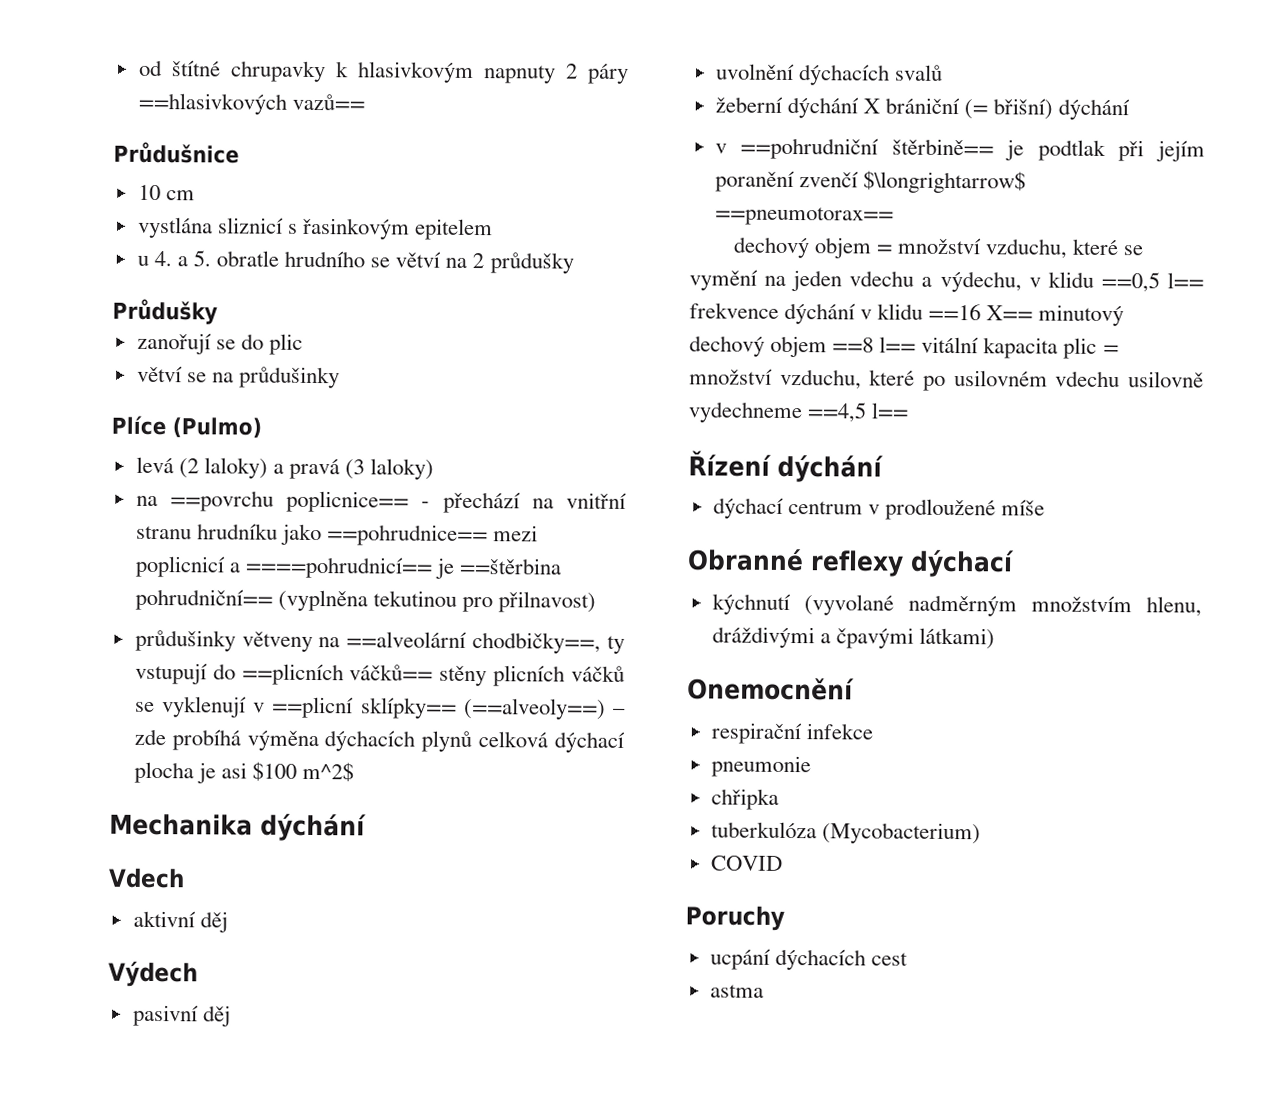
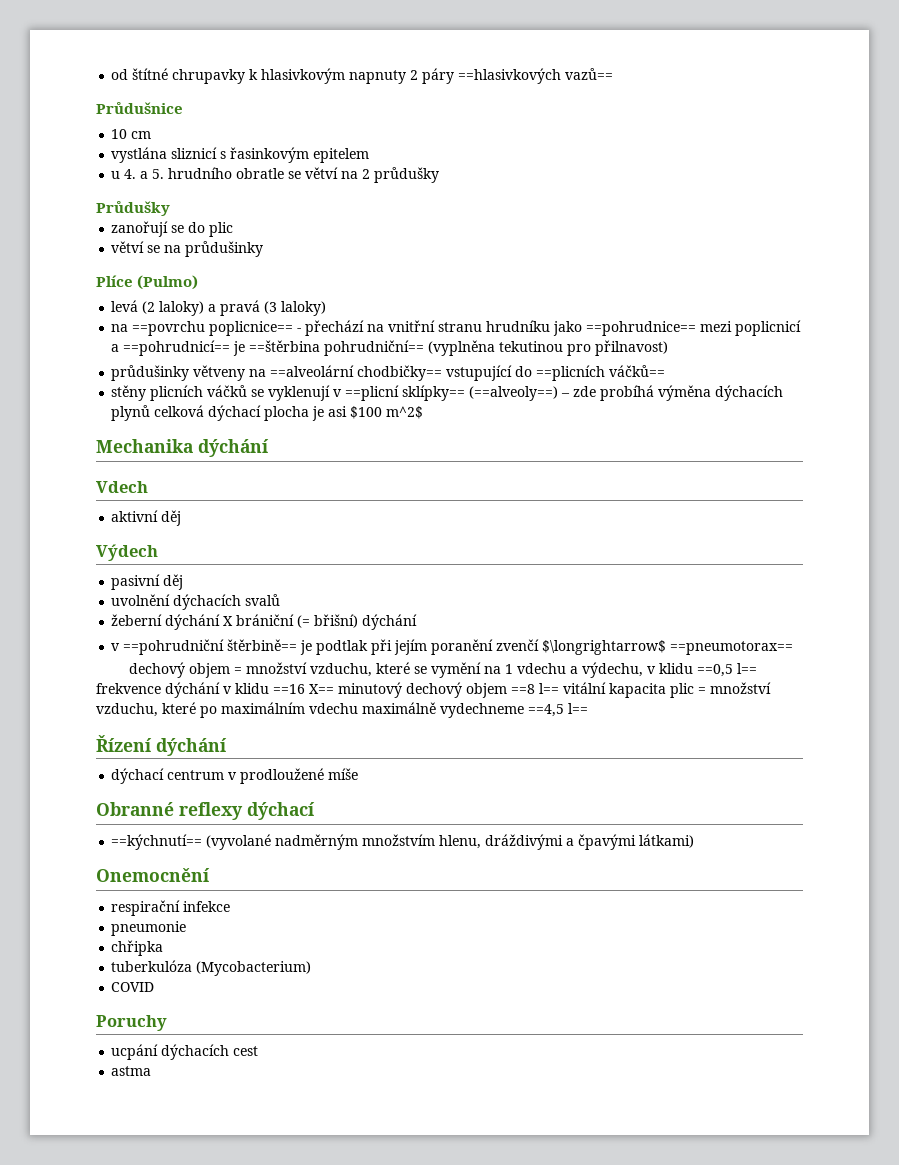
- u 4. a 5. obratle hrudního se větví na 2 průdušky
+ u 4. a 5. hrudního obratle se větví na 2 průdušky
- na ==povrchu poplicnice== - přechází na vnitřní stranu hrudníku jako ==pohrudnice== mezi poplicnicí a ====pohrudnicí== je ==štěrbina pohrudniční== (vyplněna tekutinou pro přilnavost)
+ na ==povrchu poplicnice== - přechází na vnitřní stranu hrudníku jako ==pohrudnice== mezi poplicnicí a ==pohrudnicí== je ==štěrbina pohrudniční== (vyplněna tekutinou pro přilnavost)
- průdušinky větveny na ==alveolární chodbičky==, ty vstupují do ==plicních váčků== stěny plicních váčků se vyklenují v ==plicní sklípky== (==alveoly==) – zde probíhá výměna dýchacích plynů celková dýchací plocha je asi $100 m^2$
+ průdušinky větveny na ==alveolární chodbičky== vstupující do ==plicních váčků==
+ stěny plicních váčků se vyklenují v ==plicní sklípky== (==alveoly==) – zde probíhá výměna dýchacích plynů celková dýchací plocha je asi $100 m^2$
- dechový objem = množství vzduchu, které se vymění na jeden vdechu a výdechu, v klidu ==0,5 l== frekvence dýchání v klidu ==16 X== minutový dechový objem ==8 l== vitální kapacita plic = množství vzduchu, které po usilovném vdechu usilovně vydechneme ==4,5 l==
+ dechový objem = množství vzduchu, které se vymění na 1 vdechu a výdechu, v klidu ==0,5 l== frekvence dýchání v klidu ==16 X== minutový dechový objem ==8 l== vitální kapacita plic = množství vzduchu, které po maximálním vdechu maximálně vydechneme ==4,5 l==
- kýchnutí (vyvolané nadměrným množstvím hlenu, dráždivými a čpavými látkami)
+ ==kýchnutí== (vyvolané nadměrným množstvím hlenu, dráždivými a čpavými látkami)

